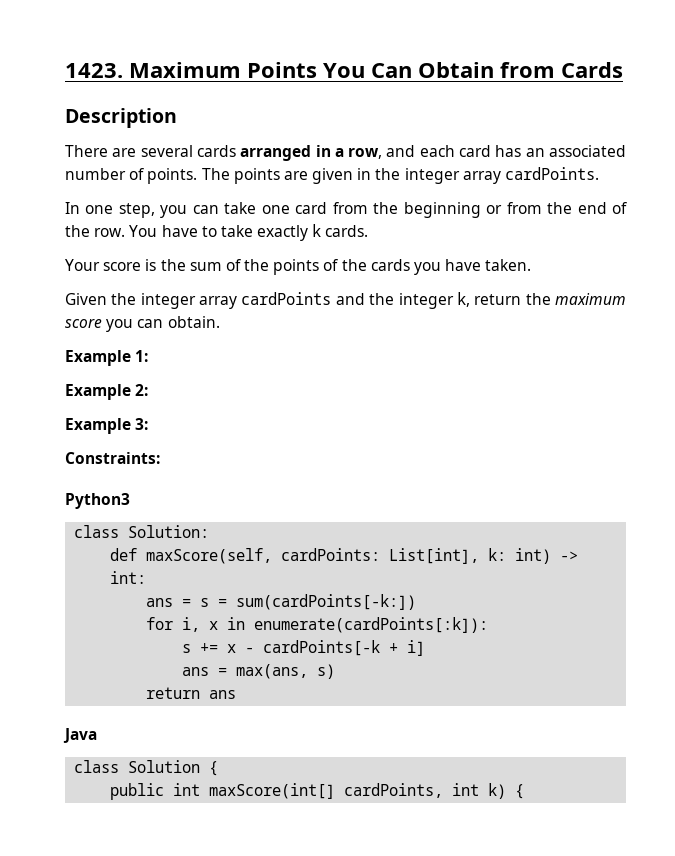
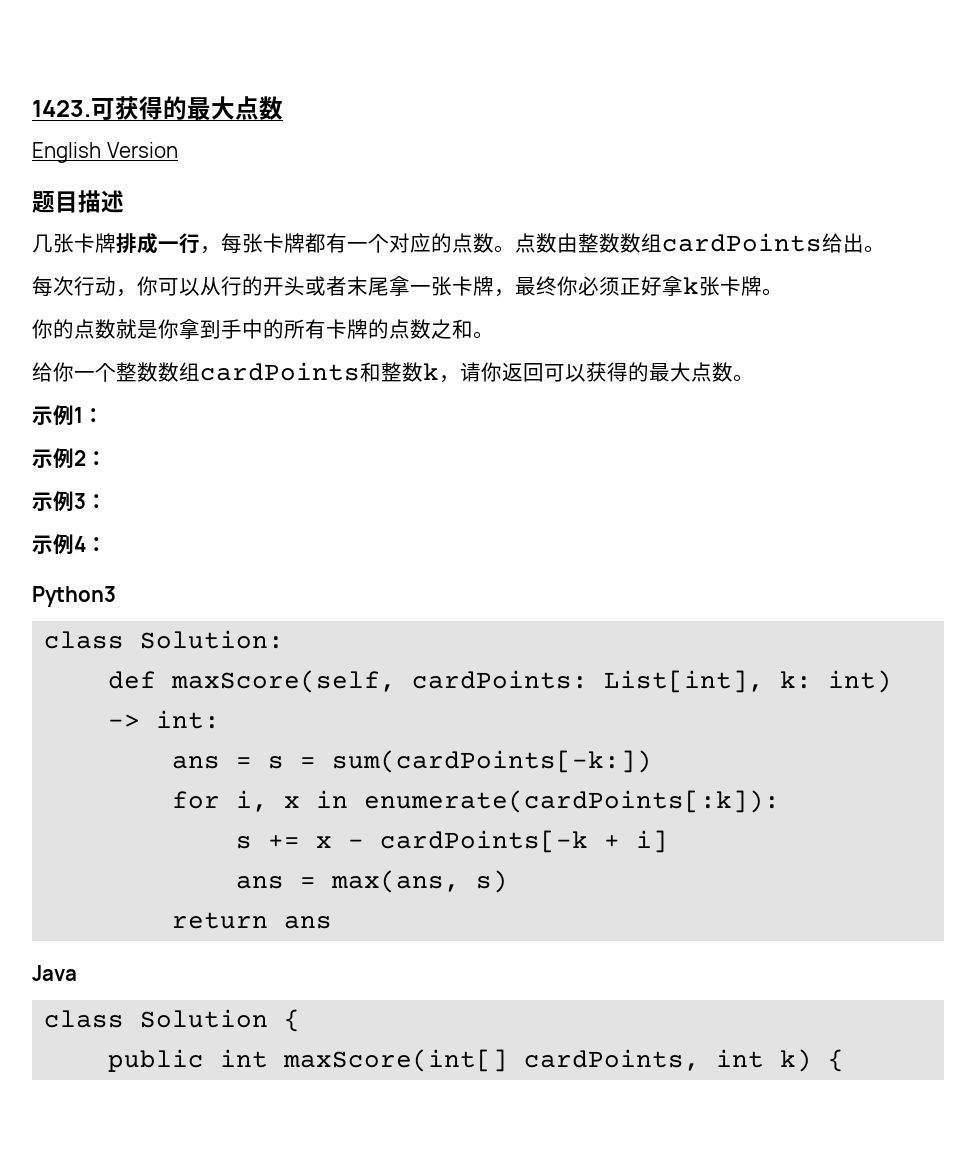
- Maximum Points You Can Obtain from Cards
- Description
- There are several cards arranged in a row, and each card has an associated number of points. The points are given in the integer array cardPoints.
- In one step, you can take one card from the beginning or from the end of the row. You have to take exactly k cards.
- Your score is the sum of the points of the cards you have taken.
- Given the integer array cardPoints and the integer k, return the maximum score you can obtain.
- Example 1:
- Example 2:
- Example 3:
- Constraints:
+ 可获得的最大点数
+ English Version
+ 题目描述
+ 几张卡牌排成一行，每张卡牌都有一个对应的点数。点数由整数数组cardPoints给出。
+ 每次行动，你可以从行的开头或者末尾拿一张卡牌，最终你必须正好拿k张卡牌。
+ 你的点数就是你拿到手中的所有卡牌的点数之和。
+ 给你一个整数数组cardPoints和整数k，请你返回可以获得的最大点数。
+ 示例1：
+ 示例2：
+ 示例3：
+ 示例4：

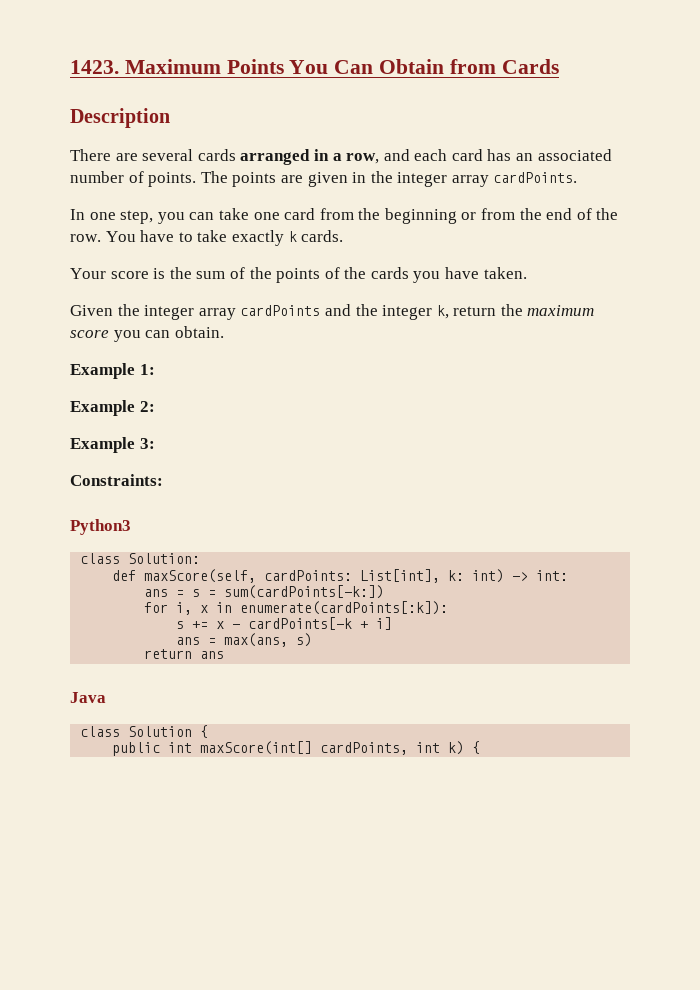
- 可获得的最大点数
- English Version
- 题目描述
- 几张卡牌排成一行，每张卡牌都有一个对应的点数。点数由整数数组cardPoints给出。
- 每次行动，你可以从行的开头或者末尾拿一张卡牌，最终你必须正好拿k张卡牌。
- 你的点数就是你拿到手中的所有卡牌的点数之和。
- 给你一个整数数组cardPoints和整数k，请你返回可以获得的最大点数。
- 示例1：
- 示例2：
- 示例3：
- 示例4：
+ Maximum Points You Can Obtain from Cards
+ Description
+ There are several cards arranged in a row, and each card has an associated number of points. The points are given in the integer array cardPoints.
+ In one step, you can take one card from the beginning or from the end of the row. You have to take exactly k cards.
+ Your score is the sum of the points of the cards you have taken.
+ Given the integer array cardPoints and the integer k, return the maximum score you can obtain.
+ Example 1:
+ Example 2:
+ Example 3:
+ Constraints:

